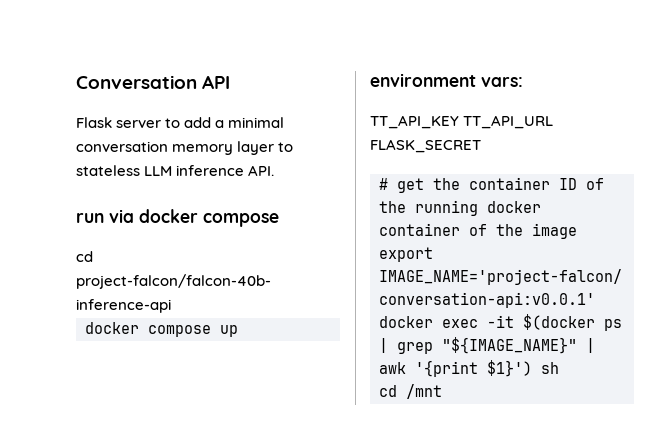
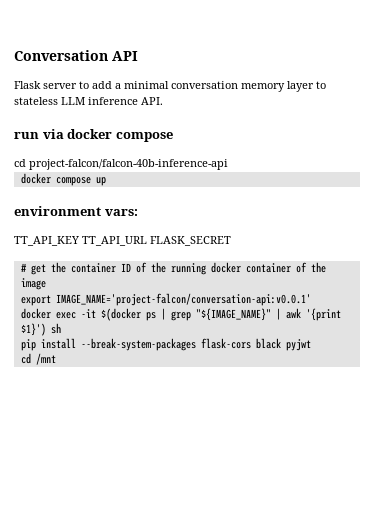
+ pip install --break-system-packages flask-cors black pyjwt

